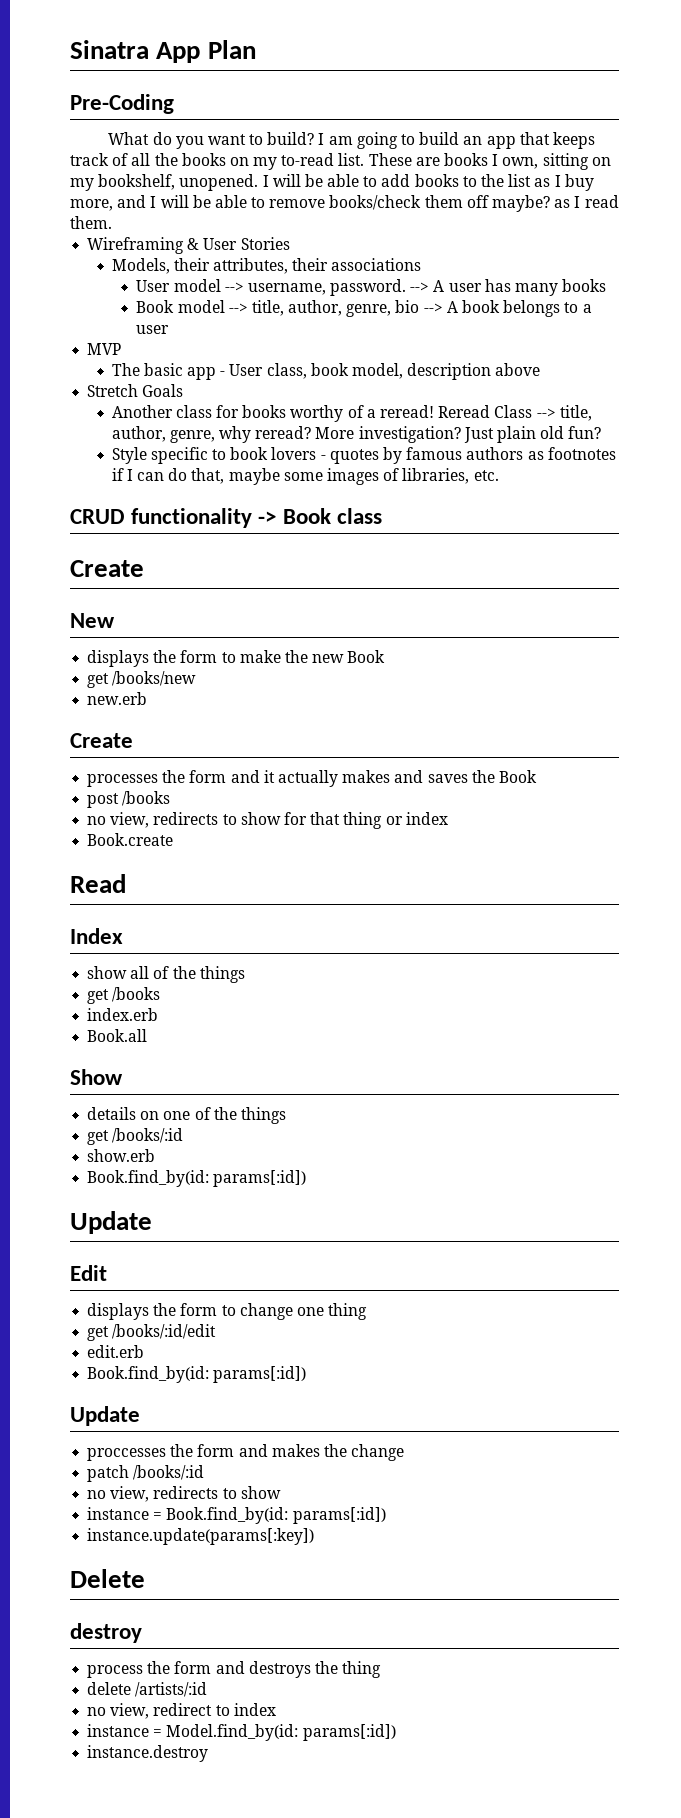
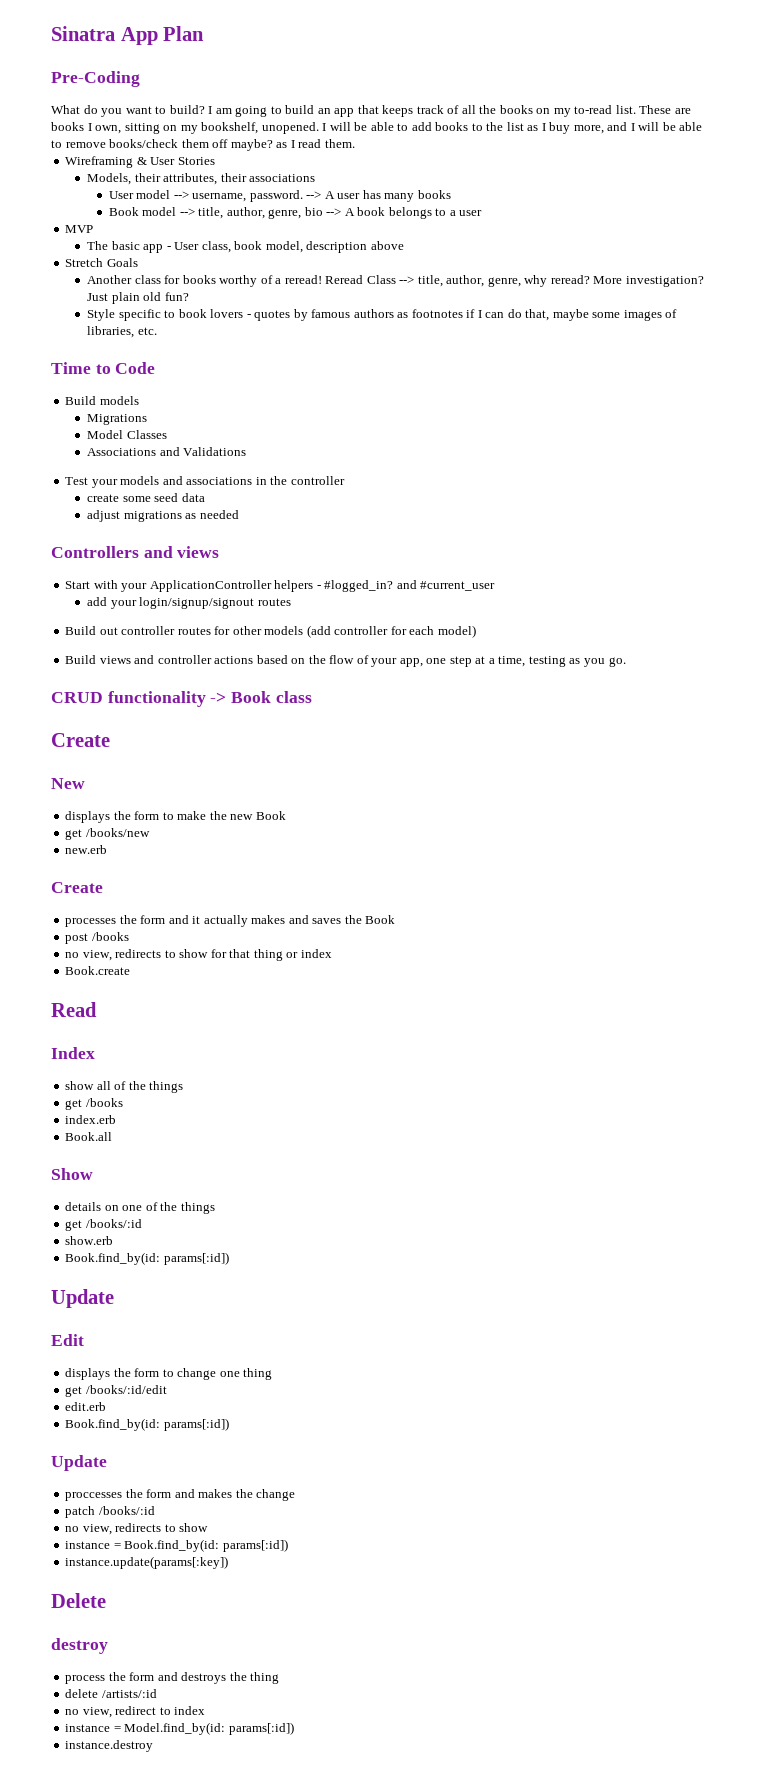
+ Time to Code
+ Build models
+ Migrations
+ Model Classes
+ Associations and Validations
+ Test your models and associations in the controller
+ create some seed data
+ adjust migrations as needed
+ Controllers and views
+ Start with your ApplicationController helpers - #logged_in? and #current_user
+ add your login/signup/signout routes
+ Build out controller routes for other models (add controller for each model)
+ Build views and controller actions based on the flow of your app, one step at a time, testing as you go.

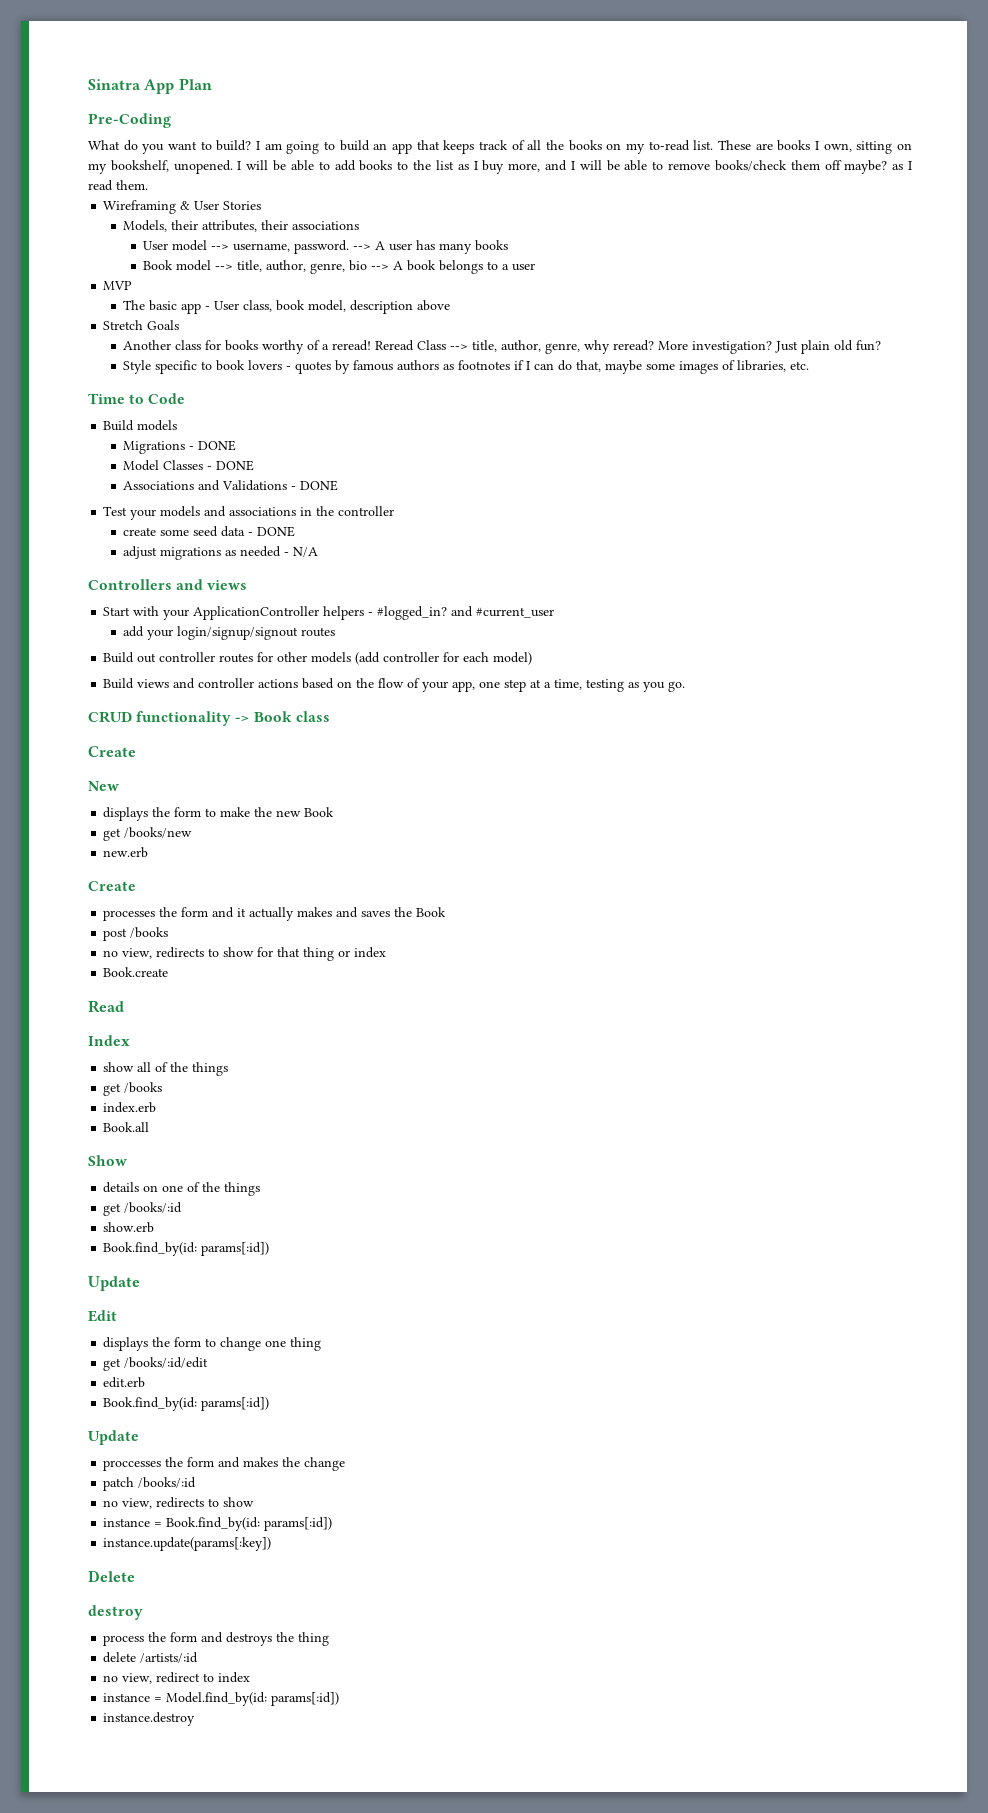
- Migrations
+ Migrations - DONE
- Model Classes
+ Model Classes - DONE
- Associations and Validations
+ Associations and Validations - DONE
- create some seed data
+ create some seed data - DONE
- adjust migrations as needed
+ adjust migrations as needed - N/A

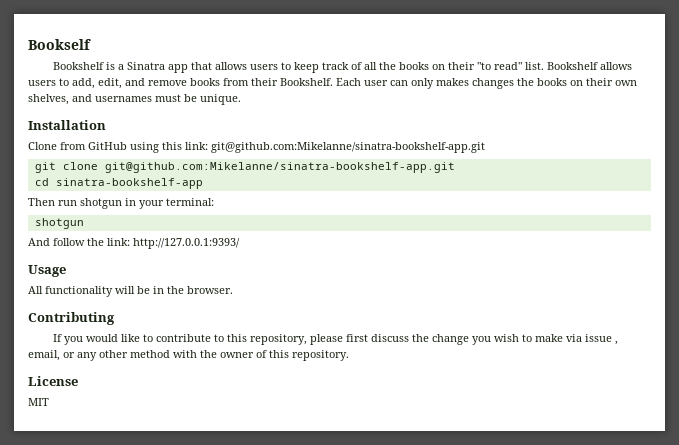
- Sinatra App Plan
- Pre-Coding
- What do you want to build? I am going to build an app that keeps track of all the books on my to-read list. These are books I own, sitting on my bookshelf, unopened. I will be able to add books to the list as I buy more, and I will be able to remove books/check them off maybe? as I read them.
- Wireframing & User Stories
- Models, their attributes, their associations
- User model --> username, password. --> A user has many books
- Book model --> title, author, genre, bio --> A book belongs to a user
- MVP
- The basic app - User class, book model, description above
- Stretch Goals
- Another class for books worthy of a reread! Reread Class --> title, author, genre, why reread? More investigation? Just plain old fun?
- Style specific to book lovers - quotes by famous authors as footnotes if I can do that, maybe some images of libraries, etc.
- Time to Code
- Build models
- Migrations - DONE
- Model Classes - DONE
- Associations and Validations - DONE
- Test your models and associations in the controller
- create some seed data - DONE
- adjust migrations as needed - N/A
- Controllers and views
- Start with your ApplicationController helpers - #logged_in? and #current_user
- add your login/signup/signout routes
- Build out controller routes for other models (add controller for each model)
- Build views and controller actions based on the flow of your app, one step at a time, testing as you go.
- CRUD functionality -> Book class
- Create
- New
- displays the form to make the new Book
- get /books/new
- new.erb
- Create
- processes the form and it actually makes and saves the Book
- post /books
- no view, redirects to show for that thing or index
- Book.create
- Read
- Index
- show all of the things
- get /books
- index.erb
- Book.all
- Show
- details on one of the things
- get /books/:id
- show.erb
- Book.find_by(id: params[:id])
- Update
- Edit
- displays the form to change one thing
- get /books/:id/edit
- edit.erb
- Book.find_by(id: params[:id])
- Update
- proccesses the form and makes the change
- patch /books/:id
- no view, redirects to show
- instance = Book.find_by(id: params[:id])
- instance.update(params[:key])
- Delete
- destroy
- process the form and destroys the thing
- delete /artists/:id
- no view, redirect to index
- instance = Model.find_by(id: params[:id])
- instance.destroy
+ Bookself
+ Bookshelf is a Sinatra app that allows users to keep track of all the books on their "to read" list. Bookshelf allows users to add, edit, and remove books from their Bookshelf. Each user can only makes changes the books on their own shelves, and usernames must be unique.
+ Installation
+ Clone from GitHub using this link: git@github.com:Mikelanne/sinatra-bookshelf-app.git
+ git clone git@github.com:Mikelanne/sinatra-bookshelf-app.git
+ cd sinatra-bookshelf-app
+ Then run shotgun in your terminal:
+ shotgun
+ And follow the link: http://127.0.0.1:9393/
+ Usage
+ All functionality will be in the browser.
+ Contributing
+ If you would like to contribute to this repository, please first discuss the change you wish to make via issue , email, or any other method with the owner of this repository.
+ License
+ MIT

